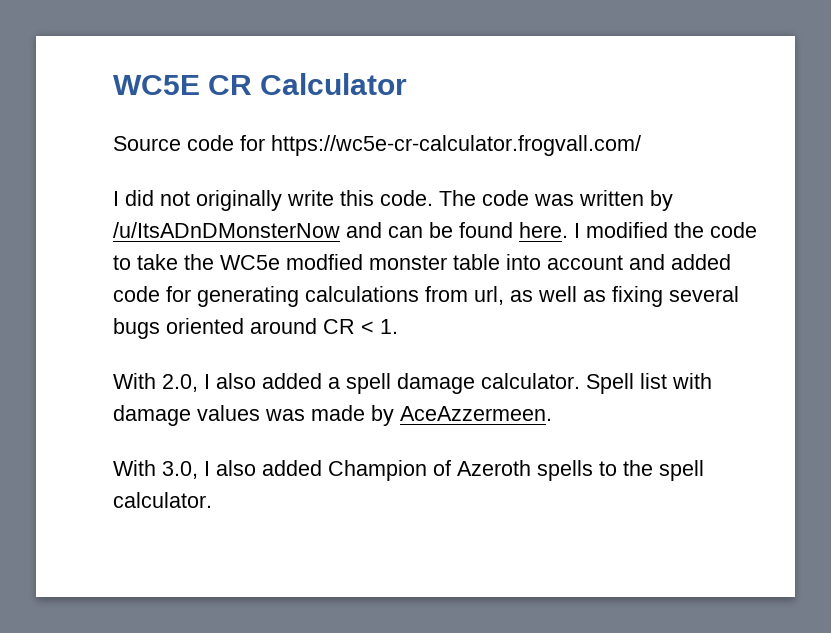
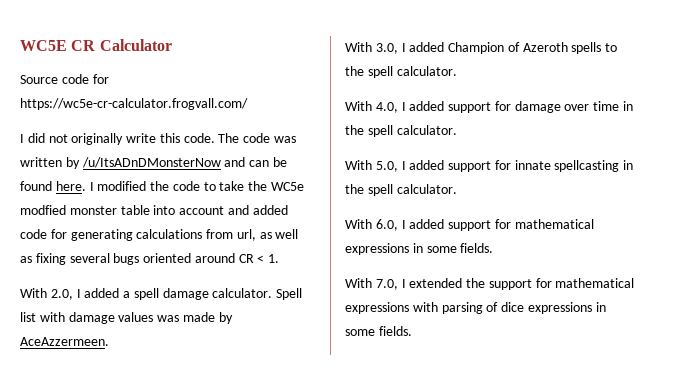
- With 2.0, I also added a spell damage calculator.
+ With 2.0, I added a spell damage calculator.
- With 3.0, I also added Champion of Azeroth spells to the spell calculator.
+ With 3.0, I added Champion of Azeroth spells to the spell calculator.
+ With 4.0, I added support for damage over time in the spell calculator.
+ With 5.0, I added support for innate spellcasting in the spell calculator.
+ With 6.0, I added support for mathematical expressions in some fields.
+ With 7.0, I extended the support for mathematical expressions with parsing of dice expressions in some fields.

